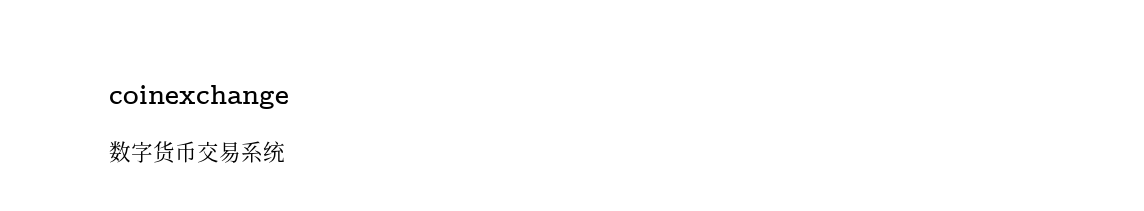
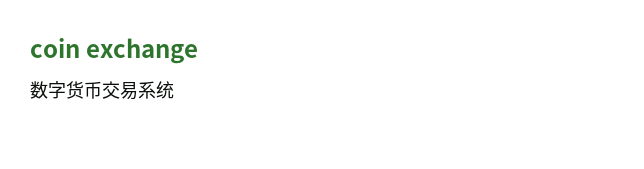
- coinexchange
+ coin exchange

